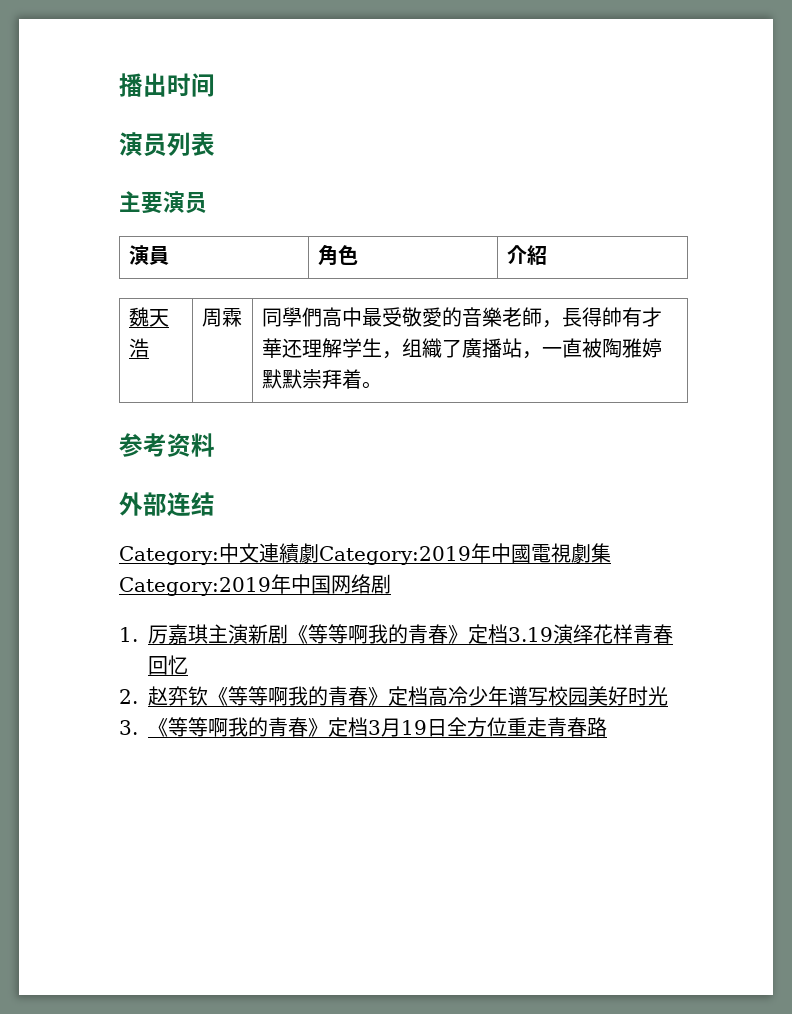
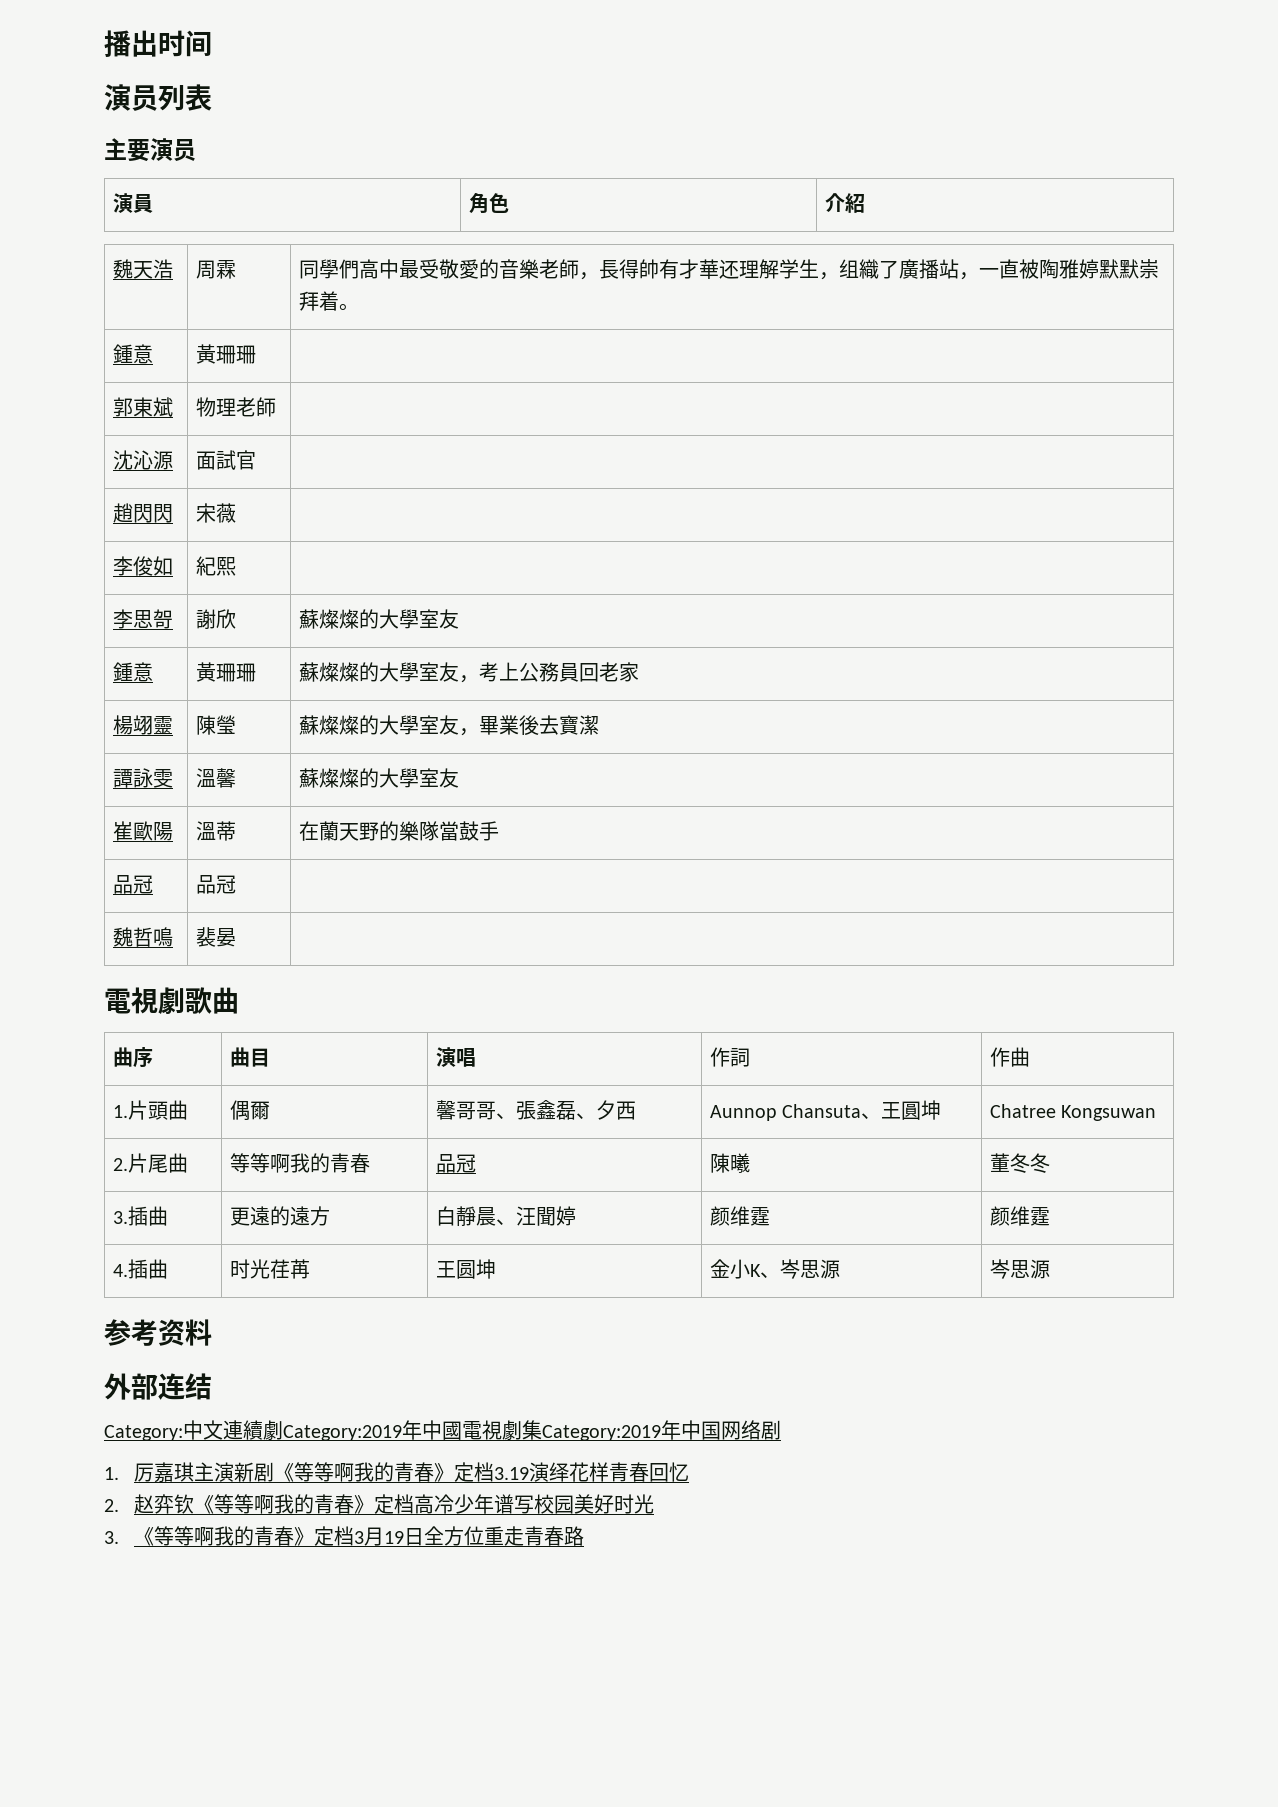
  魏天浩 | 周霖 | 同學們高中最受敬愛的音樂老師，長得帥有才華还理解学生，组織了廣播站，一直被陶雅婷默默崇拜着。
+ 鍾意 | 黃珊珊 |
+ 郭東斌 | 物理老師 |
+ 沈沁源 | 面試官 |
+ 趙閃閃 | 宋薇 |
+ 李俊如 | 紀熙 |
+ 李思哿 | 謝欣 | 蘇燦燦的大學室友
+ 鍾意 | 黃珊珊 | 蘇燦燦的大學室友，考上公務員回老家
+ 楊翊靈 | 陳瑩 | 蘇燦燦的大學室友，畢業後去寶潔
+ 譚詠雯 | 溫馨 | 蘇燦燦的大學室友
+ 崔歐陽 | 溫蒂 | 在蘭天野的樂隊當鼓手
+ 品冠 | 品冠 |
+ 魏哲鳴 | 裴晏 |
+ 電視劇歌曲
+ 曲序 | 曲目 | 演唱 | 作詞 | 作曲
+ 1.片頭曲 | 偶爾 | 馨哥哥、張鑫磊、夕西 | Aunnop Chansuta、王圓坤 | Chatree Kongsuwan
+ 2.片尾曲 | 等等啊我的青春 | 品冠 | 陳曦 | 董冬冬
+ 3.插曲 | 更遠的遠方 | 白靜晨、汪聞婷 | 颜维霆 | 颜维霆
+ 4.插曲 | 时光荏苒 | 王圆坤 | 金小K、岑思源 | 岑思源

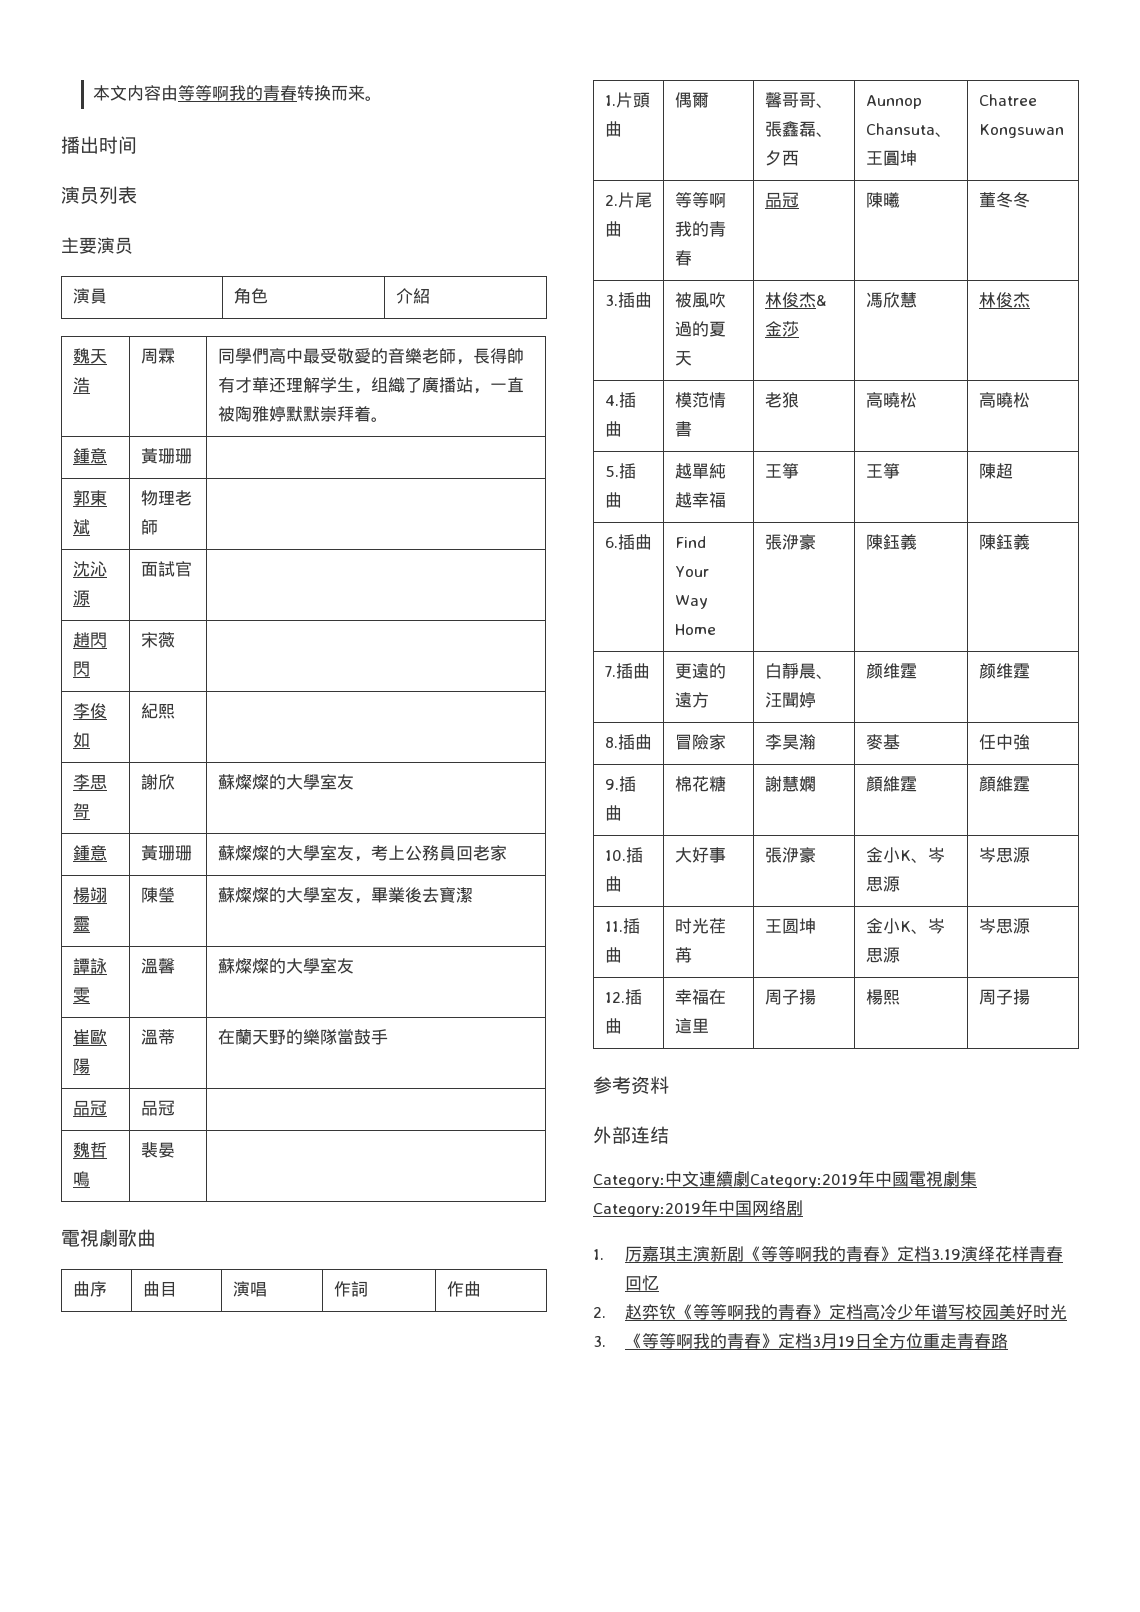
+ 本文内容由等等啊我的青春转换而来。
- 3.插曲 | 更遠的遠方 | 白靜晨、汪聞婷 | 颜维霆 | 颜维霆
+ 3.插曲 | 被風吹過的夏天 | 林俊杰&金莎 | 馮欣慧 | 林俊杰
+ 4.插曲 | 模范情書 | 老狼 | 高曉松 | 高曉松
+ 5.插曲 | 越單純越幸福 | 王箏 | 王箏 | 陳超
+ 6.插曲 | Find Your Way Home | 張洢豪 | 陳鈺義 | 陳鈺義
+ 7.插曲 | 更遠的遠方 | 白靜晨、汪聞婷 | 颜维霆 | 颜维霆
- 4.插曲 | 时光荏苒 | 王圆坤 | 金小K、岑思源 | 岑思源
+ 8.插曲 | 冒險家 | 李昊瀚 | 麥基 | 任中強
+ 9.插曲 | 棉花糖 | 謝慧嫻 | 顏維霆 | 顏維霆
+ 10.插曲 | 大好事 | 張洢豪 | 金小K、岑思源 | 岑思源
+ 11.插曲 | 时光荏苒 | 王圆坤 | 金小K、岑思源 | 岑思源
+ 12.插曲 | 幸福在這里 | 周子揚 | 楊熙 | 周子揚

